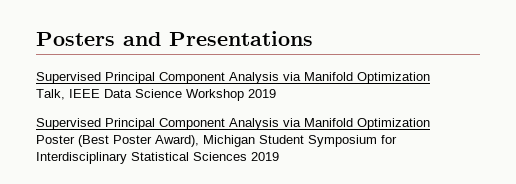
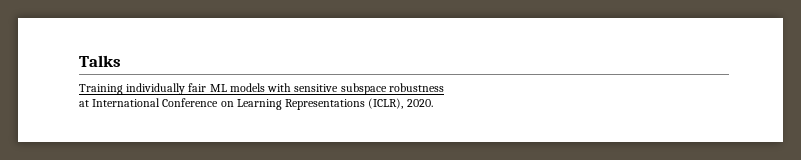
- Posters and Presentations
- Supervised Principal Component Analysis via Manifold Optimization
- Talk, IEEE Data Science Workshop 2019
- Supervised Principal Component Analysis via Manifold Optimization
- Poster (Best Poster Award), Michigan Student Symposium for Interdisciplinary Statistical Sciences 2019
+ Talks
+ Training individually fair ML models with sensitive subspace robustness
+ at International Conference on Learning Representations (ICLR), 2020.

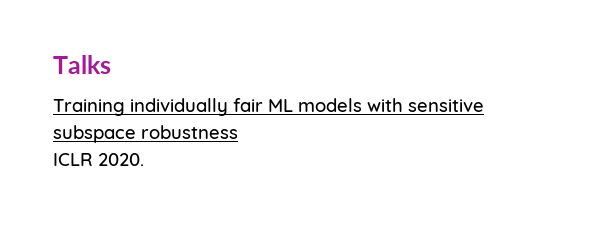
- at International Conference on Learning Representations (ICLR), 2020.
+ ICLR 2020.

